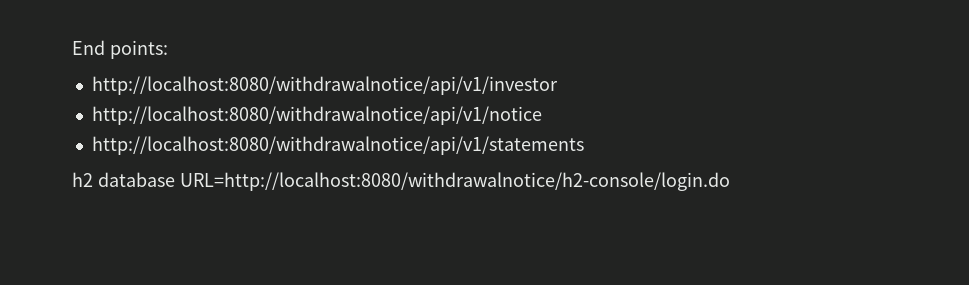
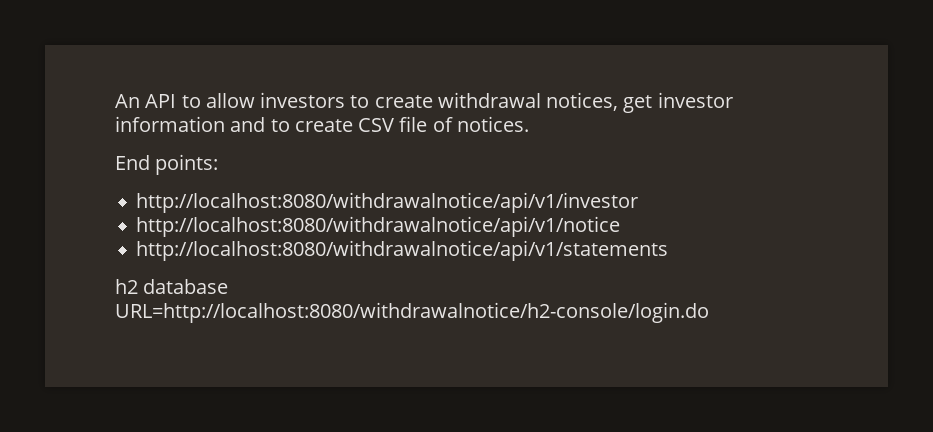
+ An API to allow investors to create withdrawal notices, get investor information and to create CSV file of notices.

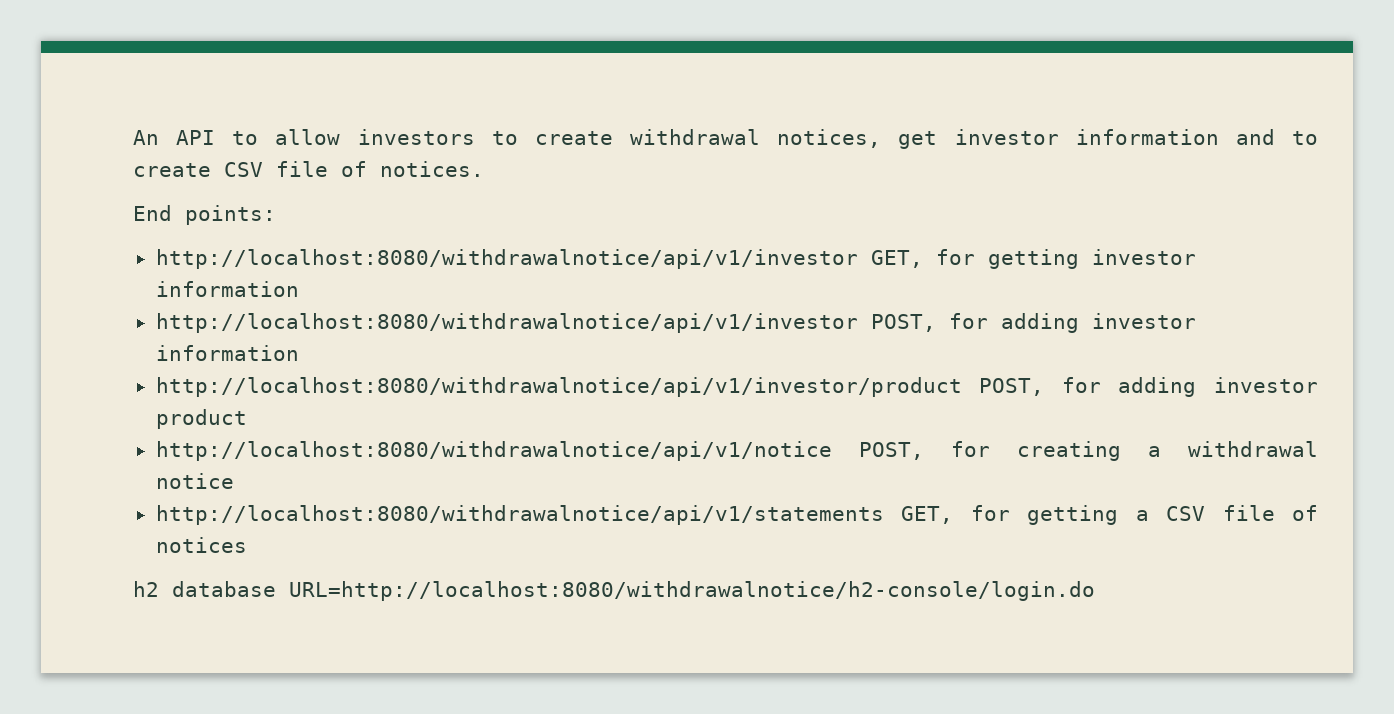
- http://localhost:8080/withdrawalnotice/api/v1/investor
- http://localhost:8080/withdrawalnotice/api/v1/notice
- http://localhost:8080/withdrawalnotice/api/v1/statements
+ http://localhost:8080/withdrawalnotice/api/v1/investor GET, for getting investor information
+ http://localhost:8080/withdrawalnotice/api/v1/investor POST, for adding investor information
+ http://localhost:8080/withdrawalnotice/api/v1/investor/product POST, for adding investor product
+ http://localhost:8080/withdrawalnotice/api/v1/notice POST, for creating a withdrawal notice
+ http://localhost:8080/withdrawalnotice/api/v1/statements GET, for getting a CSV file of notices

